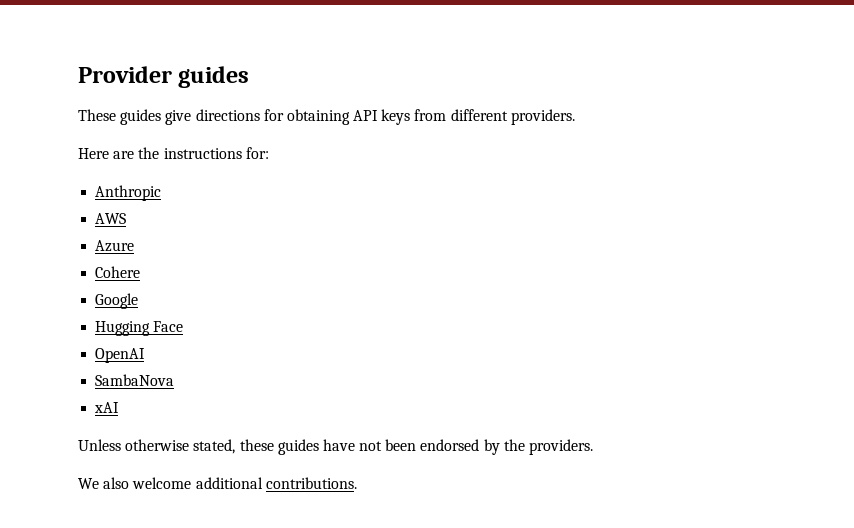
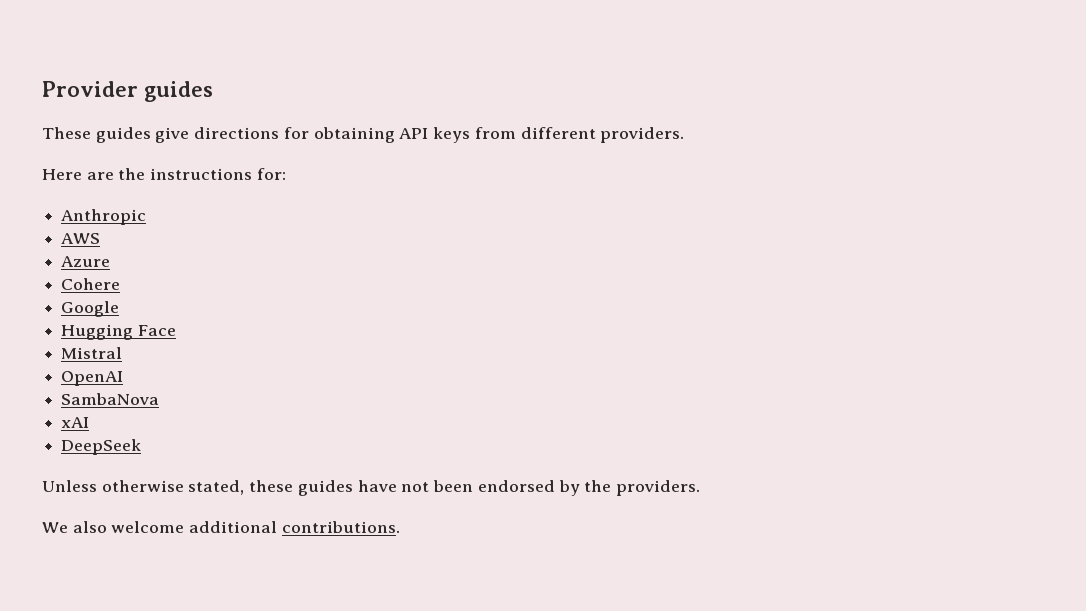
+ Mistral
+ DeepSeek

